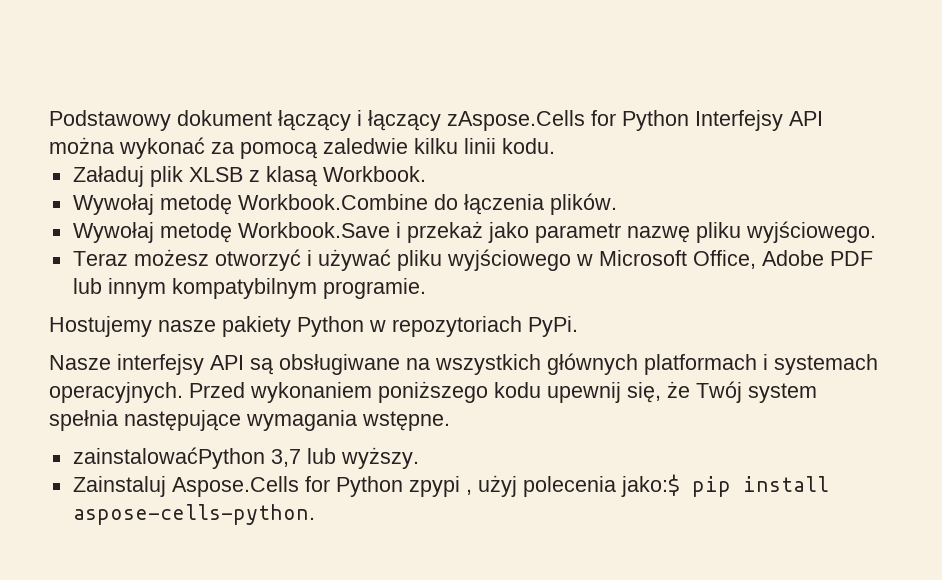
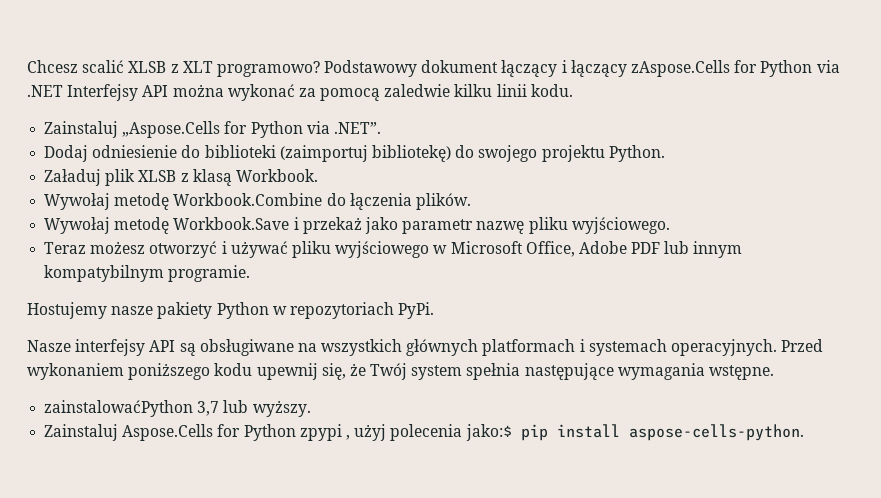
+ Chcesz scalić XLSB z XLT programowo?
- Podstawowy dokument łączący i łączący zAspose.Cells for Python Interfejsy API można wykonać za pomocą zaledwie kilku linii kodu.
+ Podstawowy dokument łączący i łączący zAspose.Cells for Python via .NET Interfejsy API można wykonać za pomocą zaledwie kilku linii kodu.
+ Zainstaluj „Aspose.Cells for Python via .NET”.
+ Dodaj odniesienie do biblioteki (zaimportuj bibliotekę) do swojego projektu Python.

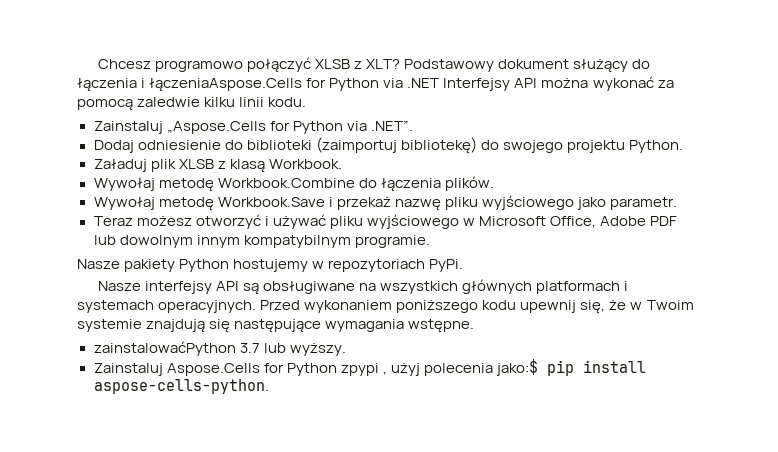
- Chcesz scalić XLSB z XLT programowo? Podstawowy dokument łączący i łączący zAspose.Cells for Python via .NET Interfejsy API można wykonać za pomocą zaledwie kilku linii kodu.
+ Chcesz programowo połączyć XLSB z XLT? Podstawowy dokument służący do łączenia i łączeniaAspose.Cells for Python via .NET Interfejsy API można wykonać za pomocą zaledwie kilku linii kodu.
- Wywołaj metodę Workbook.Save i przekaż jako parametr nazwę pliku wyjściowego.
+ Wywołaj metodę Workbook.Save i przekaż nazwę pliku wyjściowego jako parametr.
- Teraz możesz otworzyć i używać pliku wyjściowego w Microsoft Office, Adobe PDF lub innym kompatybilnym programie.
+ Teraz możesz otworzyć i używać pliku wyjściowego w Microsoft Office, Adobe PDF lub dowolnym innym kompatybilnym programie.
- Hostujemy nasze pakiety Python w repozytoriach PyPi.
+ Nasze pakiety Python hostujemy w repozytoriach PyPi.
- Przed wykonaniem poniższego kodu upewnij się, że Twój system spełnia następujące wymagania wstępne.
+ Przed wykonaniem poniższego kodu upewnij się, że w Twoim systemie znajdują się następujące wymagania wstępne.
- zainstalowaćPython 3,7 lub wyższy.
+ zainstalowaćPython 3.7 lub wyższy.

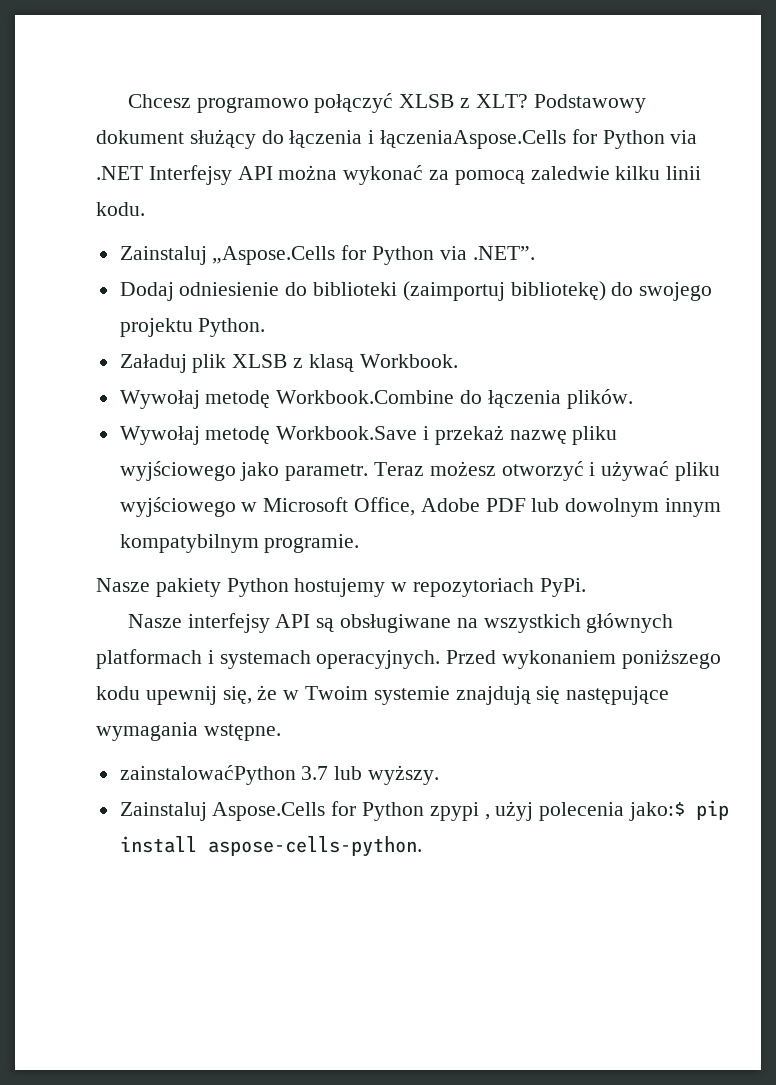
- Wywołaj metodę Workbook.Save i przekaż nazwę pliku wyjściowego jako parametr.
- Teraz możesz otworzyć i używać pliku wyjściowego w Microsoft Office, Adobe PDF lub dowolnym innym kompatybilnym programie.
+ Wywołaj metodę Workbook.Save i przekaż nazwę pliku wyjściowego jako parametr. Teraz możesz otworzyć i używać pliku wyjściowego w Microsoft Office, Adobe PDF lub dowolnym innym kompatybilnym programie.

